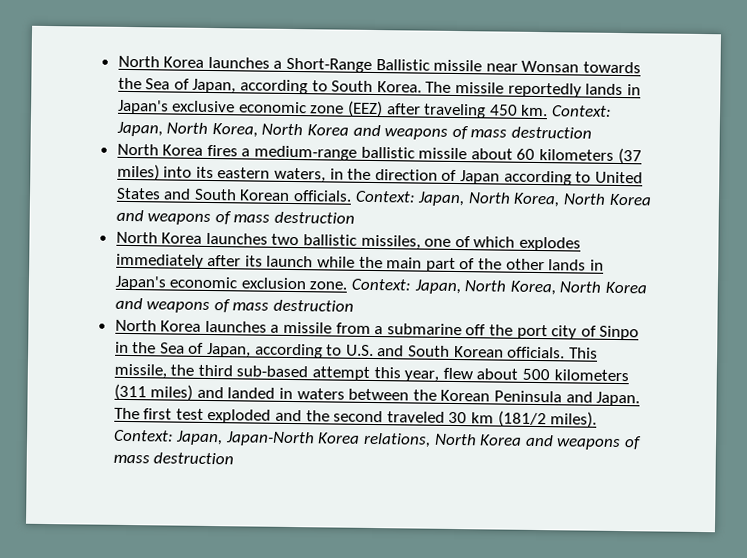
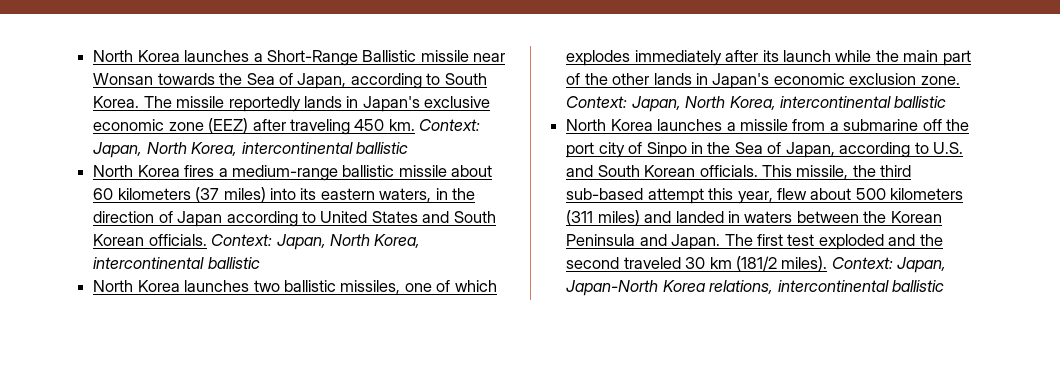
- The missile reportedly lands in Japan's exclusive economic zone (EEZ) after traveling 450 km. Context: Japan, North Korea, North Korea and weapons of mass destruction
+ The missile reportedly lands in Japan's exclusive economic zone (EEZ) after traveling 450 km. Context: Japan, North Korea, intercontinental ballistic
- North Korea fires a medium-range ballistic missile about 60 kilometers (37 miles) into its eastern waters, in the direction of Japan according to United States and South Korean officials. Context: Japan, North Korea, North Korea and weapons of mass destruction
+ North Korea fires a medium-range ballistic missile about 60 kilometers (37 miles) into its eastern waters, in the direction of Japan according to United States and South Korean officials. Context: Japan, North Korea, intercontinental ballistic
- North Korea launches two ballistic missiles, one of which explodes immediately after its launch while the main part of the other lands in Japan's economic exclusion zone. Context: Japan, North Korea, North Korea and weapons of mass destruction
+ North Korea launches two ballistic missiles, one of which explodes immediately after its launch while the main part of the other lands in Japan's economic exclusion zone. Context: Japan, North Korea, intercontinental ballistic
- Context: Japan, Japan-North Korea relations, North Korea and weapons of mass destruction
+ Context: Japan, Japan-North Korea relations, intercontinental ballistic

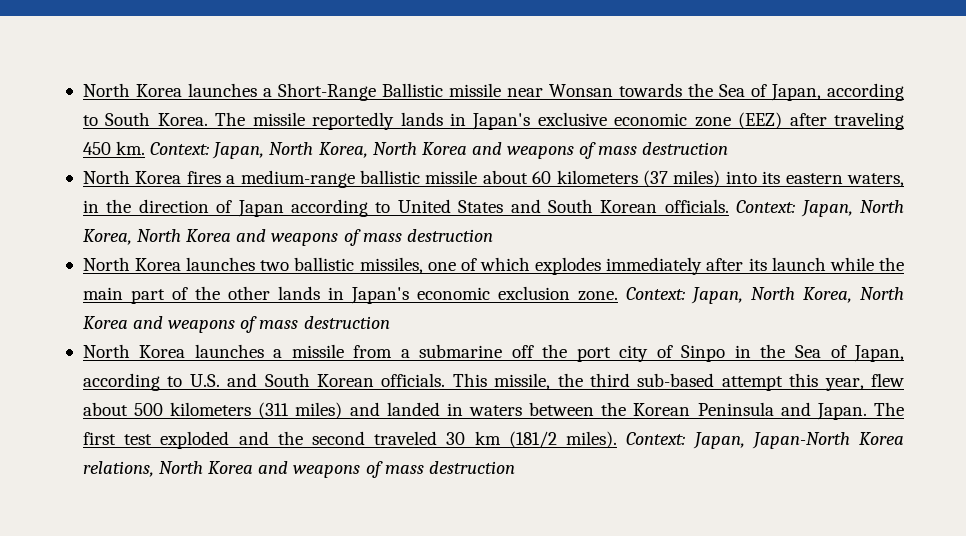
- The missile reportedly lands in Japan's exclusive economic zone (EEZ) after traveling 450 km. Context: Japan, North Korea, intercontinental ballistic
+ The missile reportedly lands in Japan's exclusive economic zone (EEZ) after traveling 450 km. Context: Japan, North Korea, North Korea and weapons of mass destruction
- North Korea fires a medium-range ballistic missile about 60 kilometers (37 miles) into its eastern waters, in the direction of Japan according to United States and South Korean officials. Context: Japan, North Korea, intercontinental ballistic
+ North Korea fires a medium-range ballistic missile about 60 kilometers (37 miles) into its eastern waters, in the direction of Japan according to United States and South Korean officials. Context: Japan, North Korea, North Korea and weapons of mass destruction
- North Korea launches two ballistic missiles, one of which explodes immediately after its launch while the main part of the other lands in Japan's economic exclusion zone. Context: Japan, North Korea, intercontinental ballistic
+ North Korea launches two ballistic missiles, one of which explodes immediately after its launch while the main part of the other lands in Japan's economic exclusion zone. Context: Japan, North Korea, North Korea and weapons of mass destruction
- Context: Japan, Japan-North Korea relations, intercontinental ballistic
+ Context: Japan, Japan-North Korea relations, North Korea and weapons of mass destruction

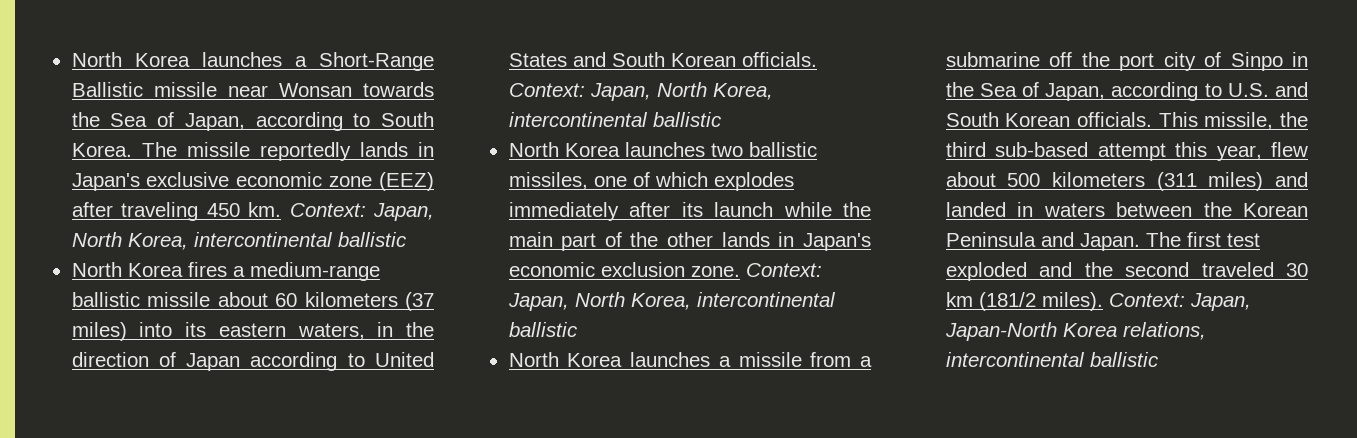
- The missile reportedly lands in Japan's exclusive economic zone (EEZ) after traveling 450 km. Context: Japan, North Korea, North Korea and weapons of mass destruction
+ The missile reportedly lands in Japan's exclusive economic zone (EEZ) after traveling 450 km. Context: Japan, North Korea, intercontinental ballistic
- North Korea fires a medium-range ballistic missile about 60 kilometers (37 miles) into its eastern waters, in the direction of Japan according to United States and South Korean officials. Context: Japan, North Korea, North Korea and weapons of mass destruction
+ North Korea fires a medium-range ballistic missile about 60 kilometers (37 miles) into its eastern waters, in the direction of Japan according to United States and South Korean officials. Context: Japan, North Korea, intercontinental ballistic
- North Korea launches two ballistic missiles, one of which explodes immediately after its launch while the main part of the other lands in Japan's economic exclusion zone. Context: Japan, North Korea, North Korea and weapons of mass destruction
+ North Korea launches two ballistic missiles, one of which explodes immediately after its launch while the main part of the other lands in Japan's economic exclusion zone. Context: Japan, North Korea, intercontinental ballistic
- Context: Japan, Japan-North Korea relations, North Korea and weapons of mass destruction
+ Context: Japan, Japan-North Korea relations, intercontinental ballistic

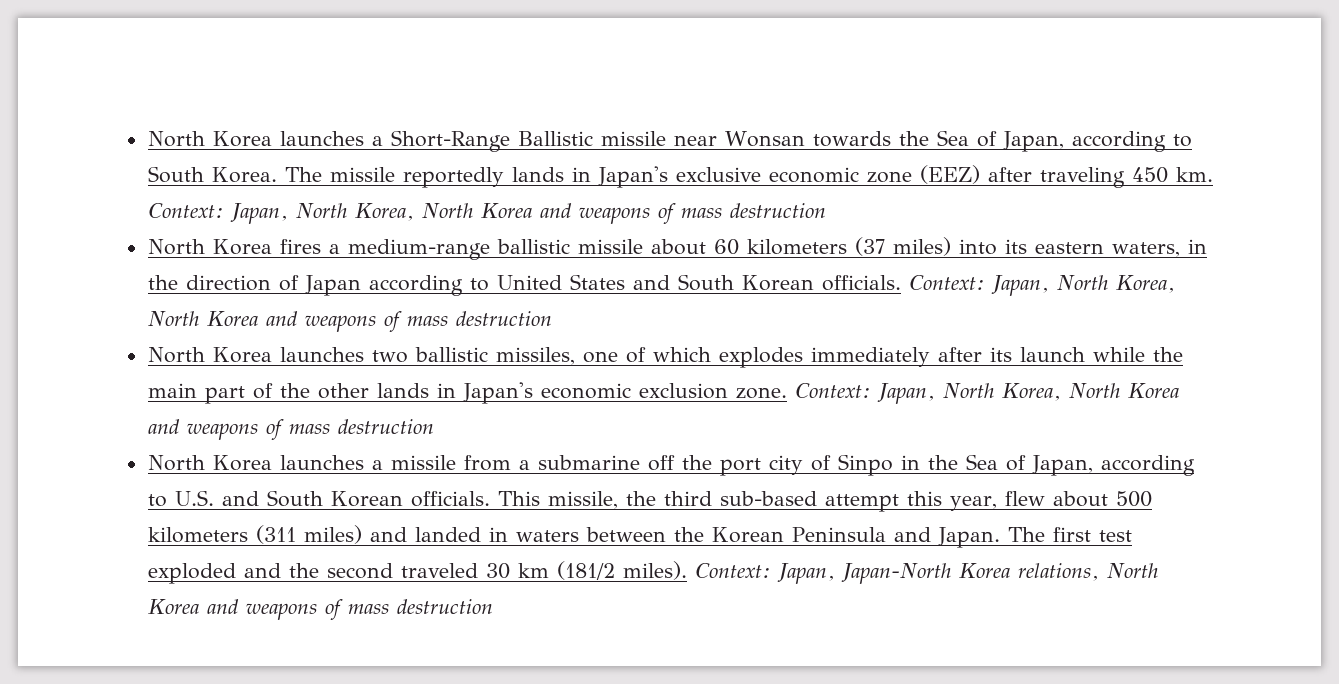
- The missile reportedly lands in Japan's exclusive economic zone (EEZ) after traveling 450 km. Context: Japan, North Korea, intercontinental ballistic
+ The missile reportedly lands in Japan's exclusive economic zone (EEZ) after traveling 450 km. Context: Japan, North Korea, North Korea and weapons of mass destruction
- North Korea fires a medium-range ballistic missile about 60 kilometers (37 miles) into its eastern waters, in the direction of Japan according to United States and South Korean officials. Context: Japan, North Korea, intercontinental ballistic
+ North Korea fires a medium-range ballistic missile about 60 kilometers (37 miles) into its eastern waters, in the direction of Japan according to United States and South Korean officials. Context: Japan, North Korea, North Korea and weapons of mass destruction
- North Korea launches two ballistic missiles, one of which explodes immediately after its launch while the main part of the other lands in Japan's economic exclusion zone. Context: Japan, North Korea, intercontinental ballistic
+ North Korea launches two ballistic missiles, one of which explodes immediately after its launch while the main part of the other lands in Japan's economic exclusion zone. Context: Japan, North Korea, North Korea and weapons of mass destruction
- Context: Japan, Japan-North Korea relations, intercontinental ballistic
+ Context: Japan, Japan-North Korea relations, North Korea and weapons of mass destruction

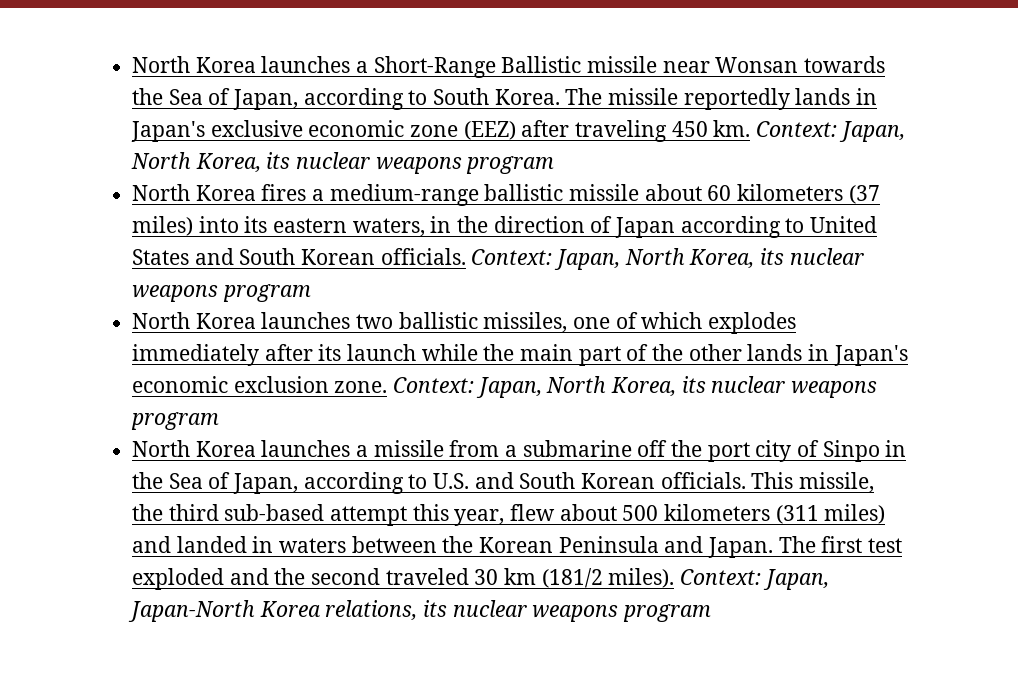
- The missile reportedly lands in Japan's exclusive economic zone (EEZ) after traveling 450 km. Context: Japan, North Korea, North Korea and weapons of mass destruction
+ The missile reportedly lands in Japan's exclusive economic zone (EEZ) after traveling 450 km. Context: Japan, North Korea, its nuclear weapons program
- North Korea fires a medium-range ballistic missile about 60 kilometers (37 miles) into its eastern waters, in the direction of Japan according to United States and South Korean officials. Context: Japan, North Korea, North Korea and weapons of mass destruction
+ North Korea fires a medium-range ballistic missile about 60 kilometers (37 miles) into its eastern waters, in the direction of Japan according to United States and South Korean officials. Context: Japan, North Korea, its nuclear weapons program
- North Korea launches two ballistic missiles, one of which explodes immediately after its launch while the main part of the other lands in Japan's economic exclusion zone. Context: Japan, North Korea, North Korea and weapons of mass destruction
+ North Korea launches two ballistic missiles, one of which explodes immediately after its launch while the main part of the other lands in Japan's economic exclusion zone. Context: Japan, North Korea, its nuclear weapons program
- Context: Japan, Japan-North Korea relations, North Korea and weapons of mass destruction
+ Context: Japan, Japan-North Korea relations, its nuclear weapons program

